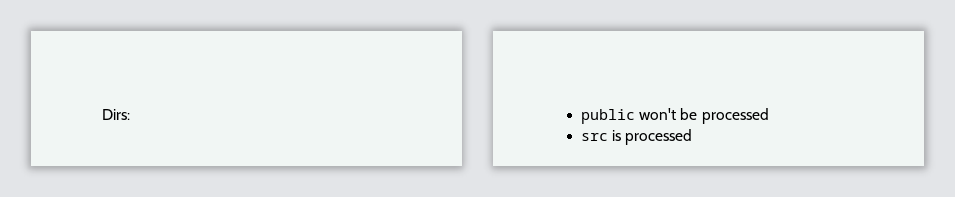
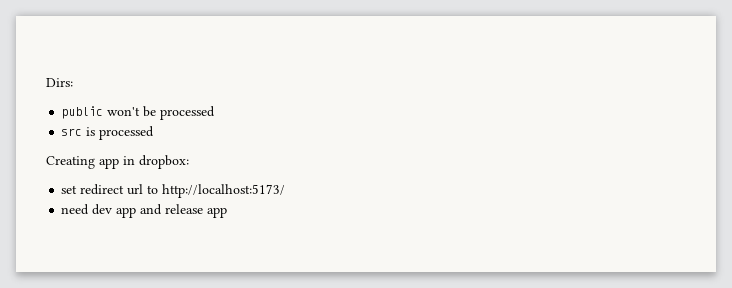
+ Creating app in dropbox:
+ set redirect url to http://localhost:5173/
+ need dev app and release app

